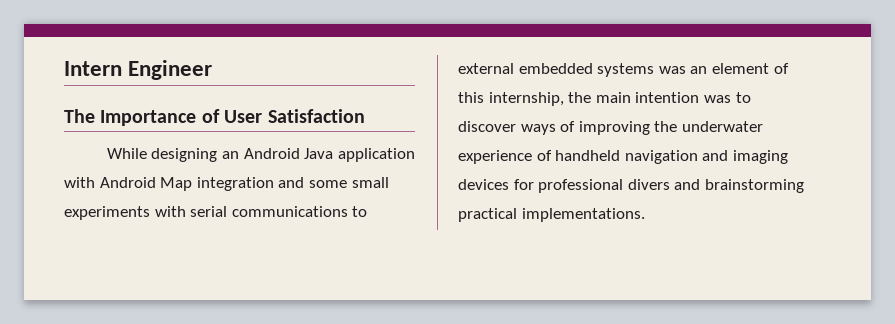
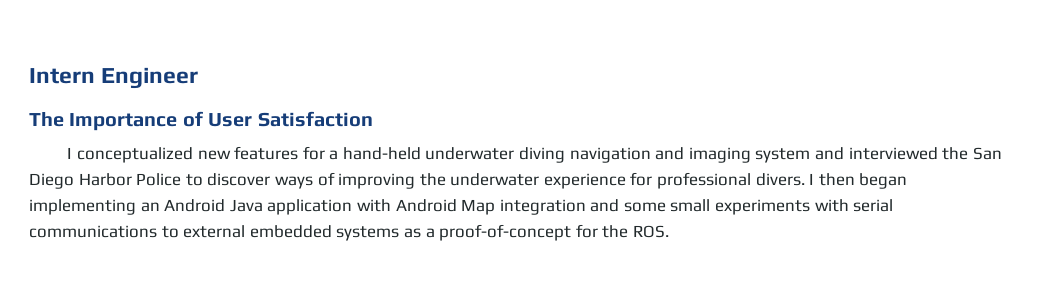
- While designing an Android Java application with Android Map integration and some small experiments with serial communications to external embedded systems was an element of this internship, the main intention was to discover ways of improving the underwater experience of handheld navigation and imaging devices for professional divers and brainstorming practical implementations.
+ I conceptualized new features for a hand-held underwater diving navigation and imaging system and interviewed the San Diego Harbor Police to discover ways of improving the underwater experience for professional divers. I then began implementing an Android Java application with Android Map integration and some small experiments with serial communications to external embedded systems as a proof-of-concept for the ROS.

